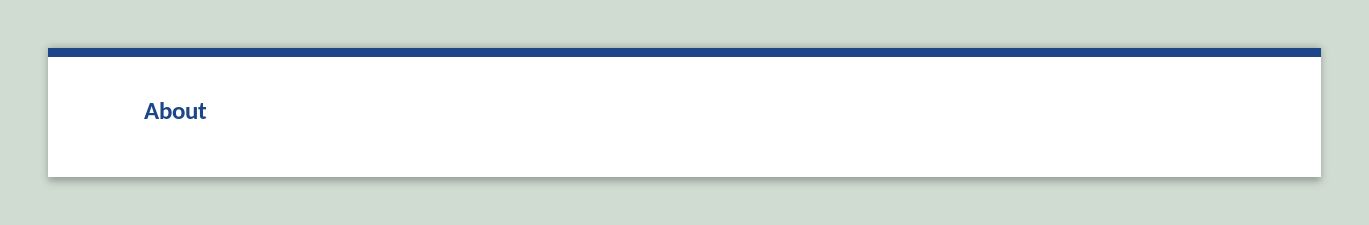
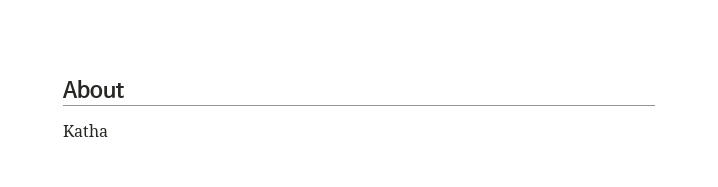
+ Katha

